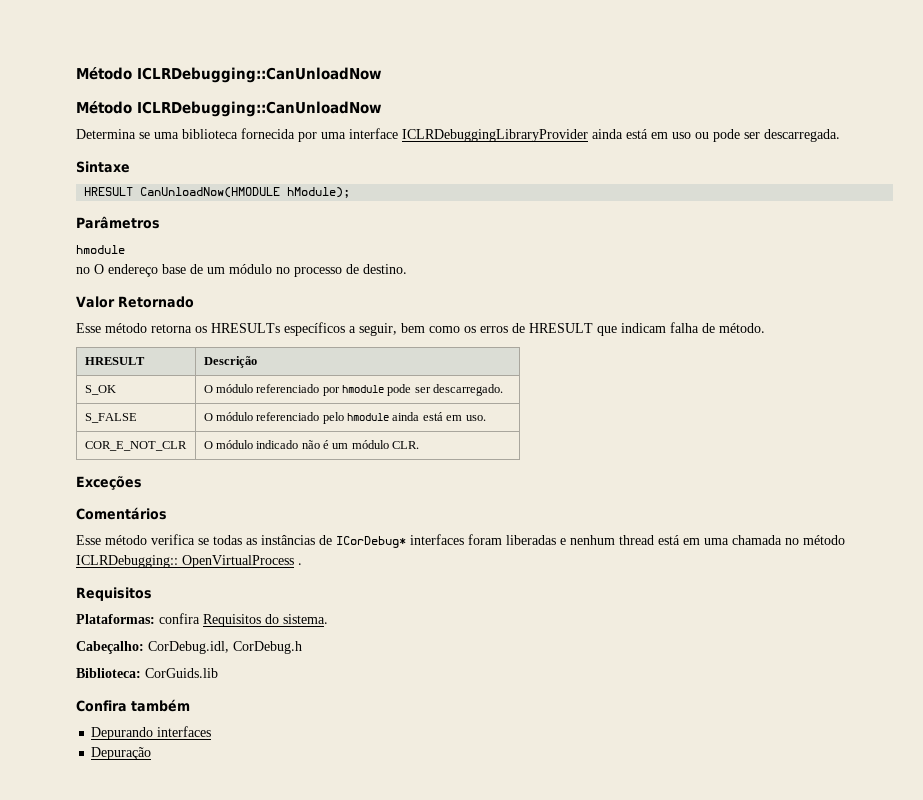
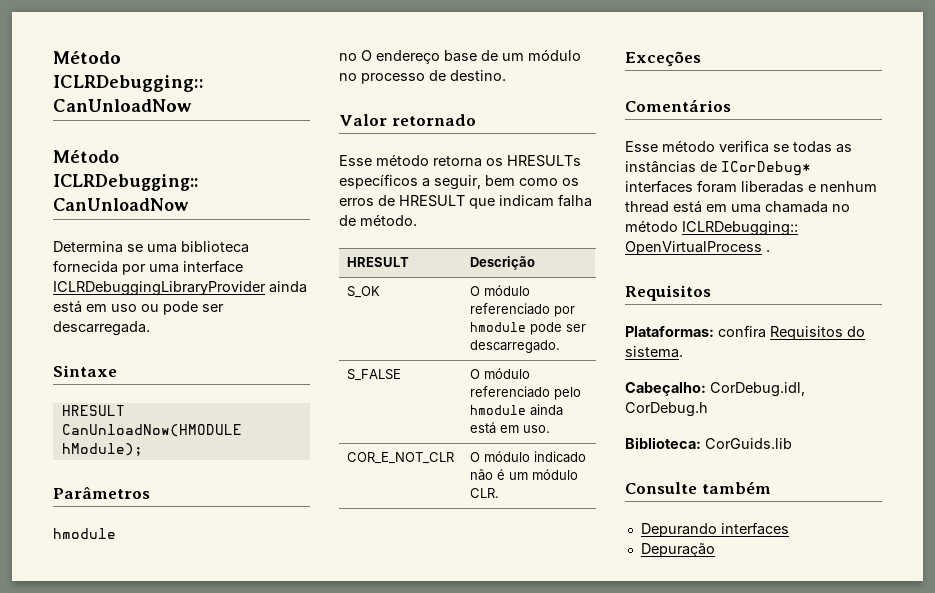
- Valor Retornado
+ Valor retornado
- Confira também
+ Consulte também

